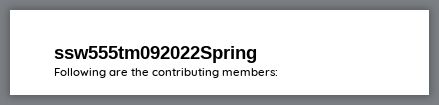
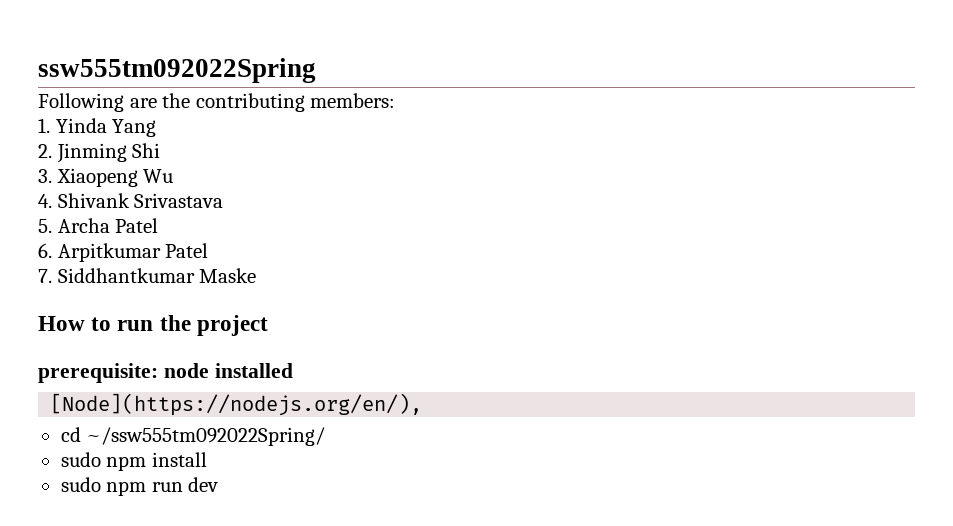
+ 1. Yinda Yang
+ 2. Jinming Shi
+ 3. Xiaopeng Wu
+ 4. Shivank Srivastava
+ 5. Archa Patel
+ 6. Arpitkumar Patel
+ 7. Siddhantkumar Maske
+ How to run the project
+ prerequisite: node installed
+ [Node](https://nodejs.org/en/),
+ cd ~/ssw555tm092022Spring/
+ sudo npm install
+ sudo npm run dev

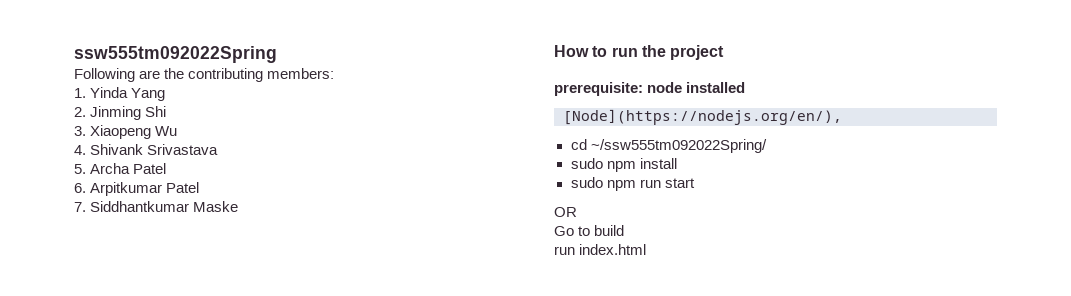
- sudo npm run dev
+ sudo npm run start
+ OR
+ Go to build
+ run index.html

